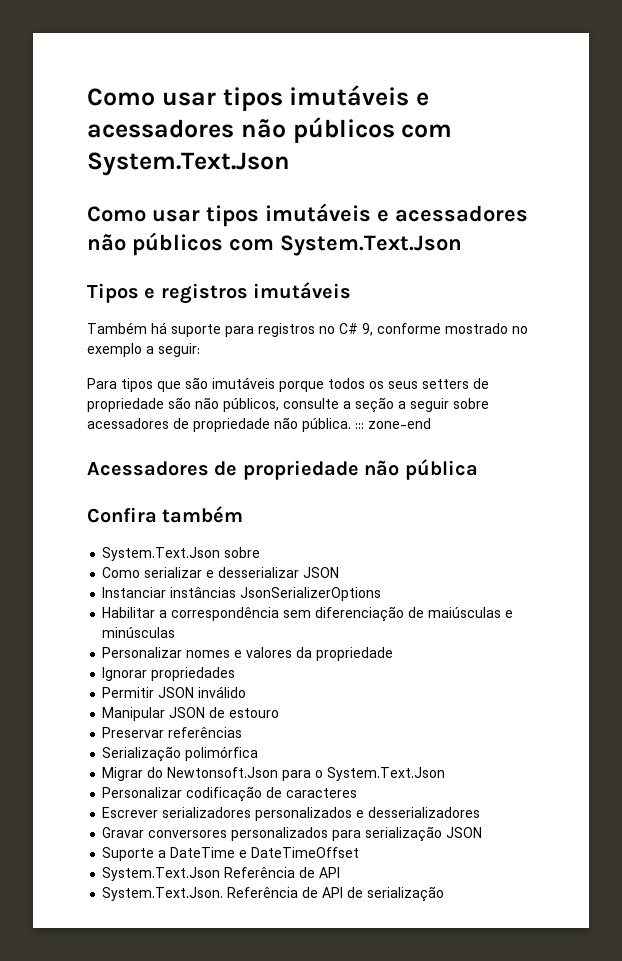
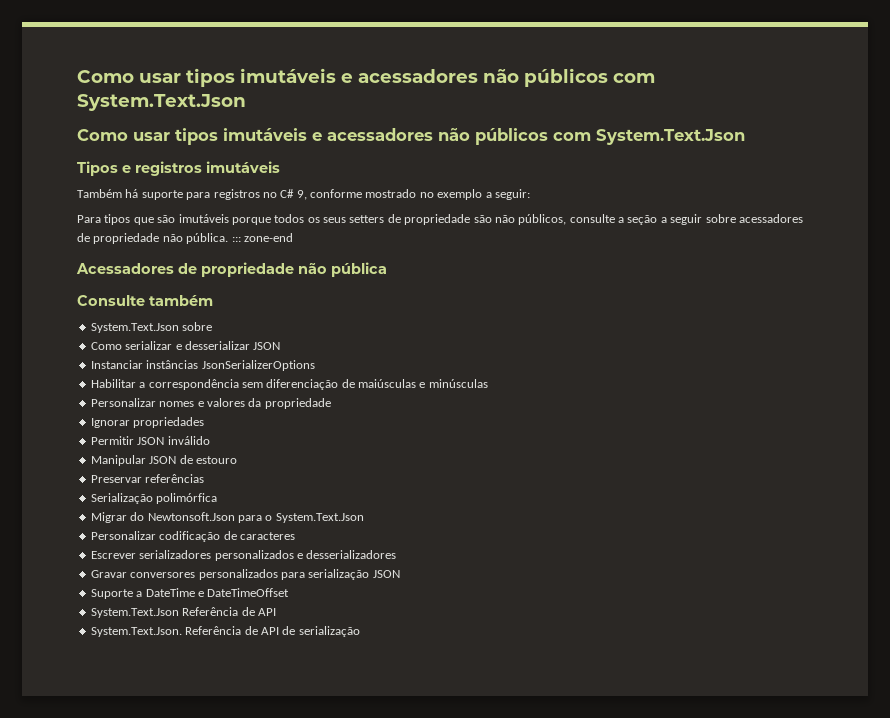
- Confira também
+ Consulte também

